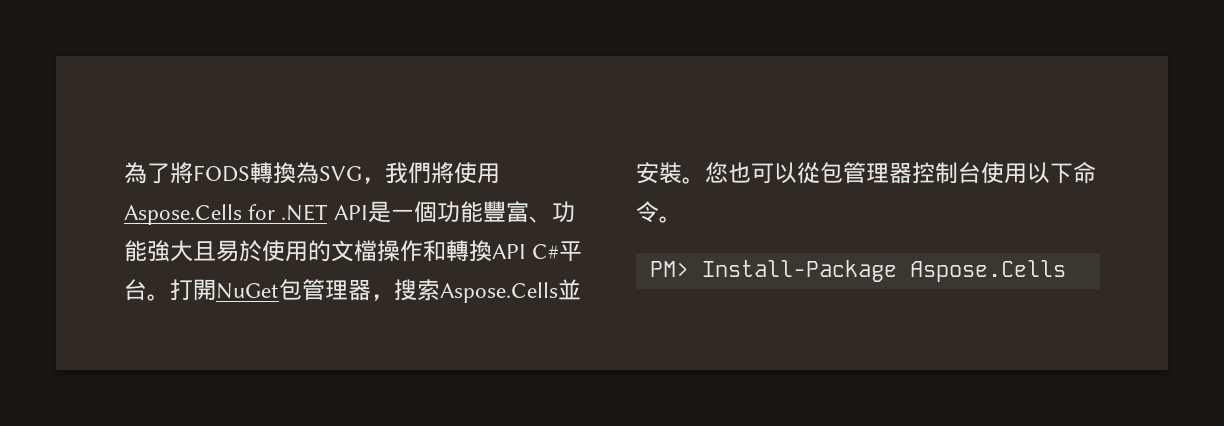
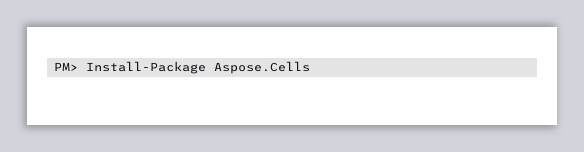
- 為了將FODS轉換為SVG，我們將使用Aspose.Cells for .NET API是一個功能豐富、功能強大且易於使用的文檔操作和轉換API C#平台。打開NuGet包管理器，搜索Aspose.Cells並安裝。您也可以從包管理器控制台使用以下命令。

